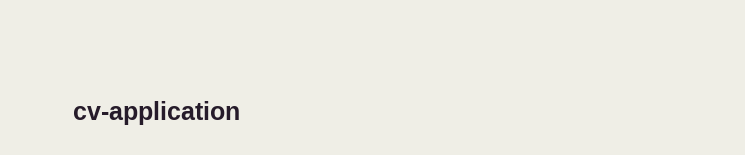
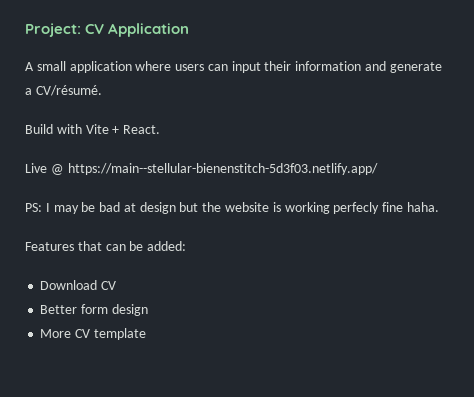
- cv-application
+ Project: CV Application
+ A small application where users can input their information and generate a CV/résumé.
+ Build with Vite + React.
+ Live @ https://main--stellular-bienenstitch-5d3f03.netlify.app/
+ PS: I may be bad at design but the website is working perfecly fine haha.
+ Features that can be added:
+ Download CV
+ Better form design
+ More CV template

